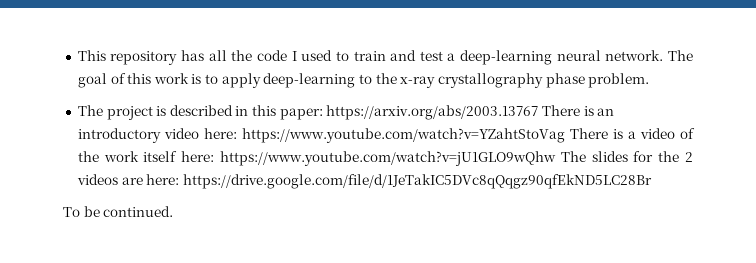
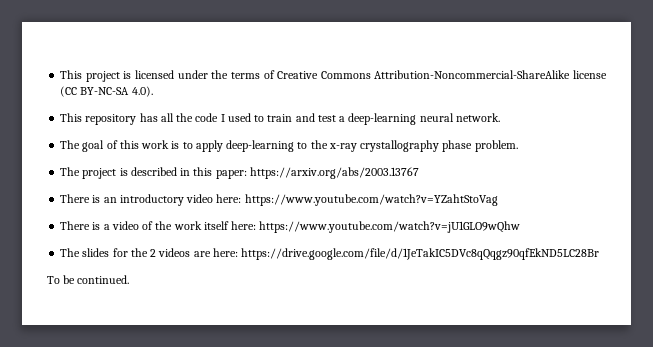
- This repository has all the code I used to train and test a deep-learning neural network. The goal of this work is to apply deep-learning to the x-ray crystallography phase problem.
+ This project is licensed under the terms of Creative Commons Attribution-Noncommercial-ShareAlike license (CC BY-NC-SA 4.0).
+ This repository has all the code I used to train and test a deep-learning neural network.
+ The goal of this work is to apply deep-learning to the x-ray crystallography phase problem.
- The project is described in this paper: https://arxiv.org/abs/2003.13767 There is an introductory video here: https://www.youtube.com/watch?v=YZahtStoVag There is a video of the work itself here: https://www.youtube.com/watch?v=jU1GLO9wQhw The slides for the 2 videos are here: https://drive.google.com/file/d/1JeTakIC5DVc8qQqgz90qfEkND5LC28Br
+ The project is described in this paper: https://arxiv.org/abs/2003.13767
+ There is an introductory video here: https://www.youtube.com/watch?v=YZahtStoVag
+ There is a video of the work itself here: https://www.youtube.com/watch?v=jU1GLO9wQhw
+ The slides for the 2 videos are here: https://drive.google.com/file/d/1JeTakIC5DVc8qQqgz90qfEkND5LC28Br

